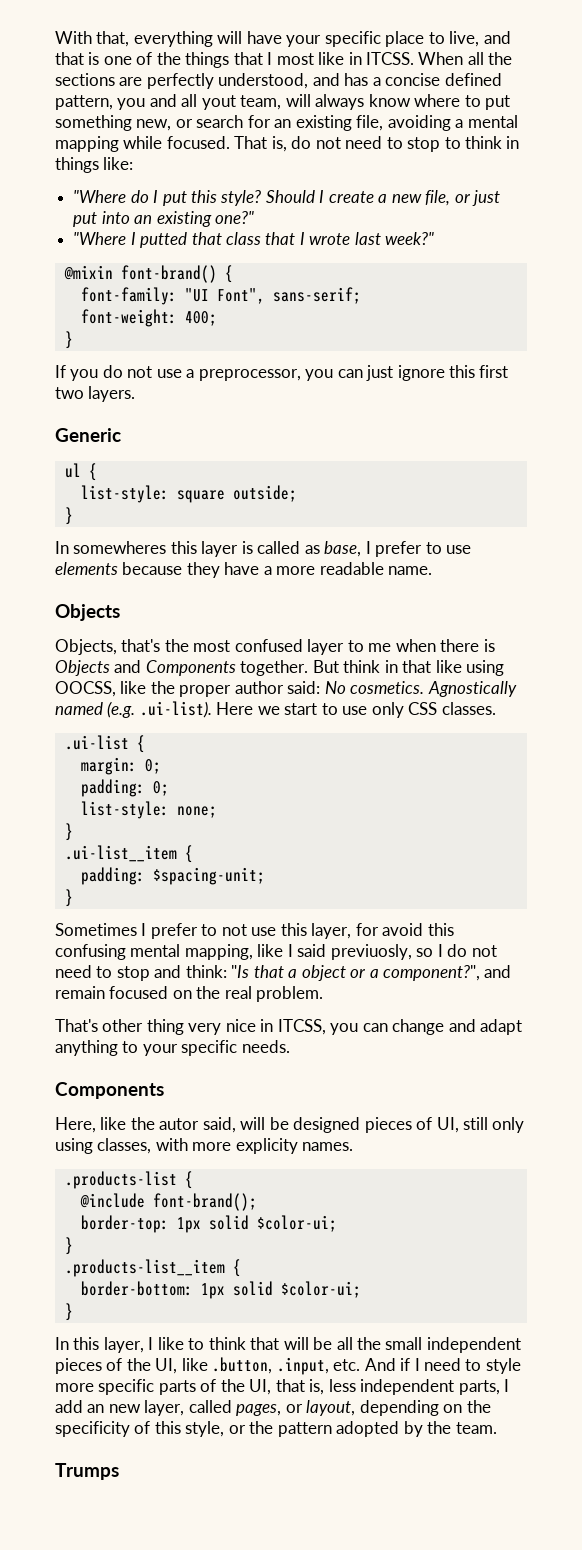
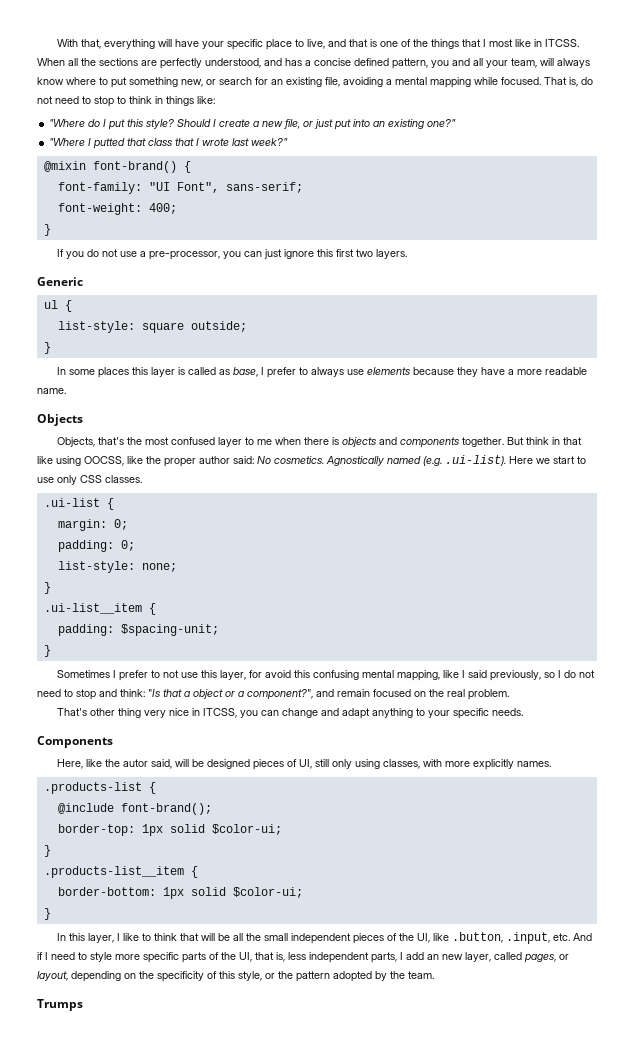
- When all the sections are perfectly understood, and has a concise defined pattern, you and all yout team, will always know where to put something new, or search for an existing file, avoiding a mental mapping while focused.
+ When all the sections are perfectly understood, and has a concise defined pattern, you and all your team, will always know where to put something new, or search for an existing file, avoiding a mental mapping while focused.
- If you do not use a preprocessor, you can just ignore this first two layers.
+ If you do not use a pre-processor, you can just ignore this first two layers.
- In somewheres this layer is called as base, I prefer to use elements because they have a more readable name.
+ In some places this layer is called as base, I prefer to always use elements because they have a more readable name.
- Objects, that's the most confused layer to me when there is Objects and Components together.
+ Objects, that's the most confused layer to me when there is objects and components together.
- Sometimes I prefer to not use this layer, for avoid this confusing mental mapping, like I said previuosly, so I do not need to stop and think: "Is that a object or a component?", and remain focused on the real problem.
+ Sometimes I prefer to not use this layer, for avoid this confusing mental mapping, like I said previously, so I do not need to stop and think: "Is that a object or a component?", and remain focused on the real problem.
- Here, like the autor said, will be designed pieces of UI, still only using classes, with more explicity names.
+ Here, like the autor said, will be designed pieces of UI, still only using classes, with more explicitly names.

